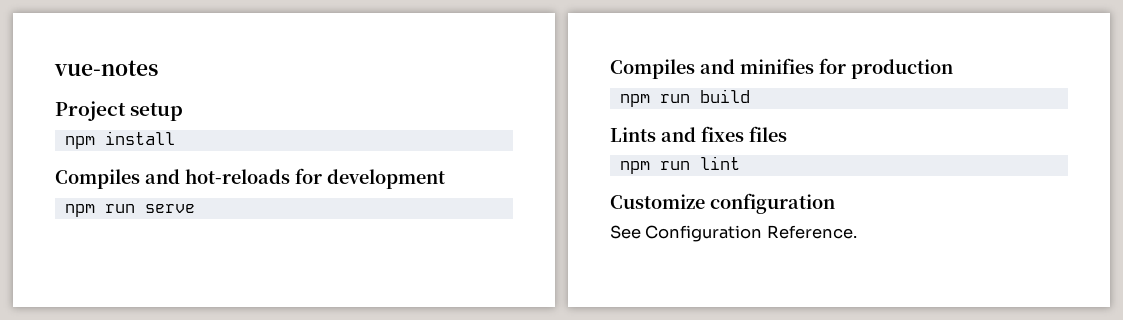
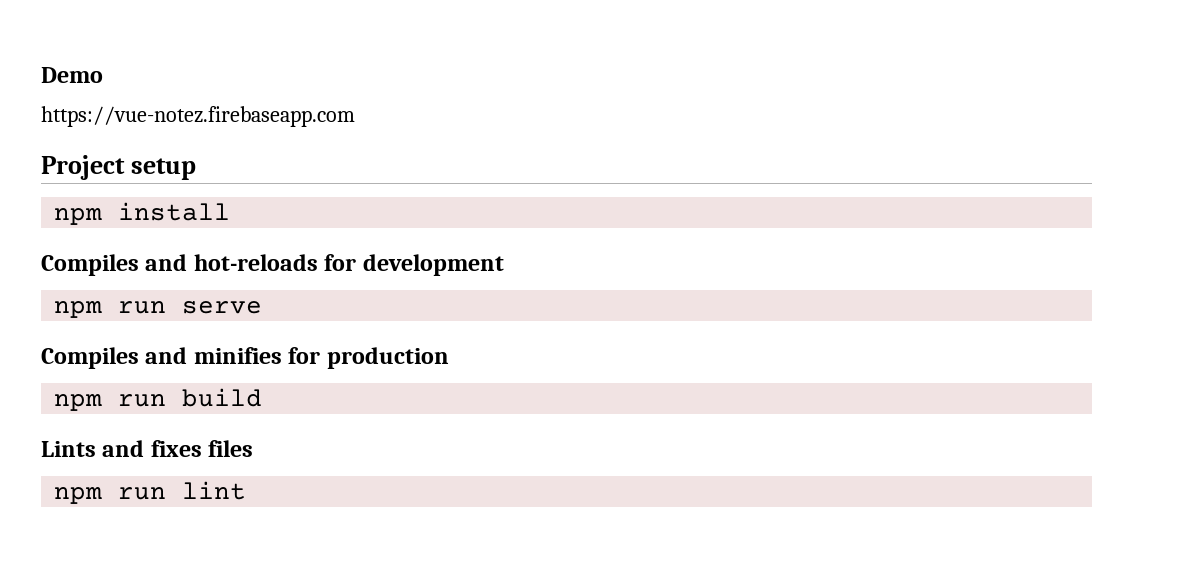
- vue-notes
+ Demo
+ https://vue-notez.firebaseapp.com
- Customize configuration
- See Configuration Reference.

